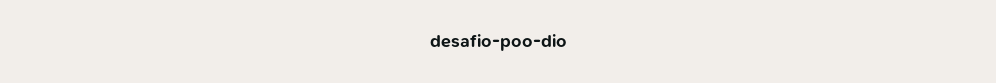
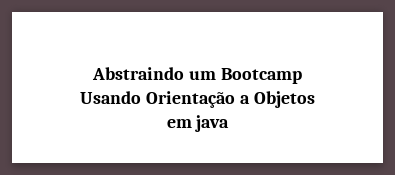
- desafio-poo-dio
+ Abstraindo um Bootcamp Usando Orientação a Objetos em java

